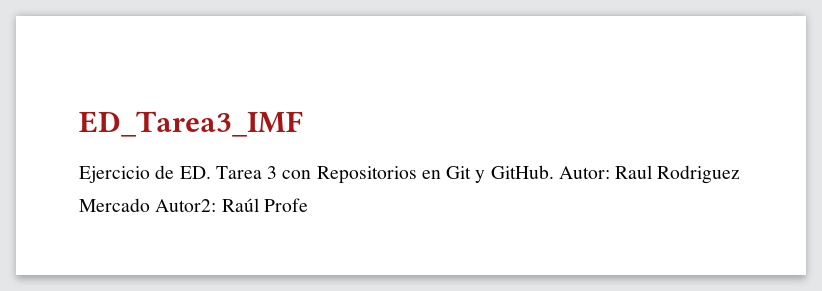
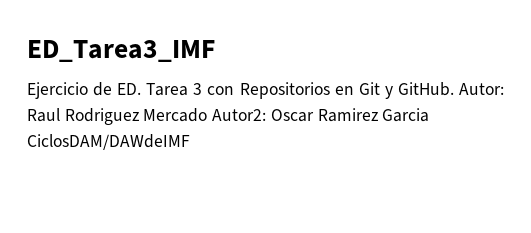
- Autor: Raul Rodriguez Mercado Autor2: Raúl Profe
+ Autor: Raul Rodriguez Mercado Autor2: Oscar Ramirez Garcia CiclosDAM/DAWdeIMF

